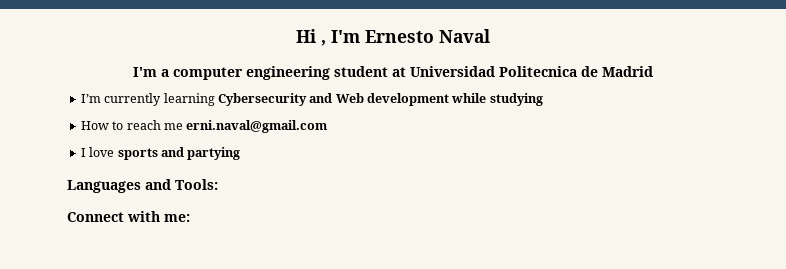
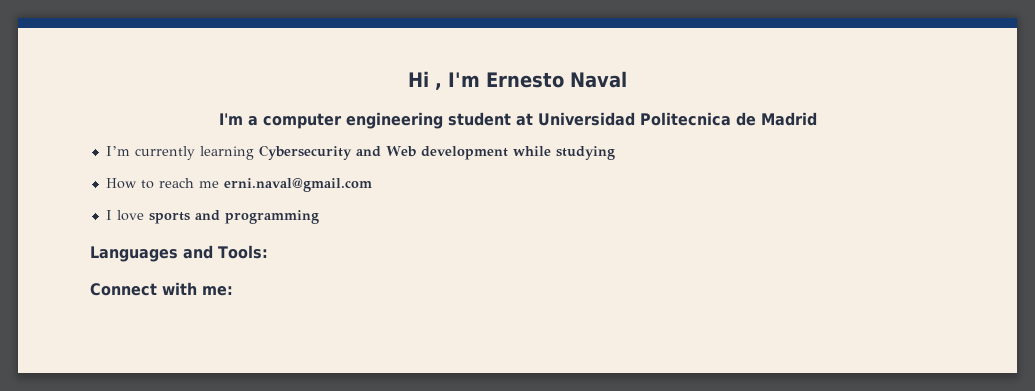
- I love sports and partying
+ I love sports and programming

